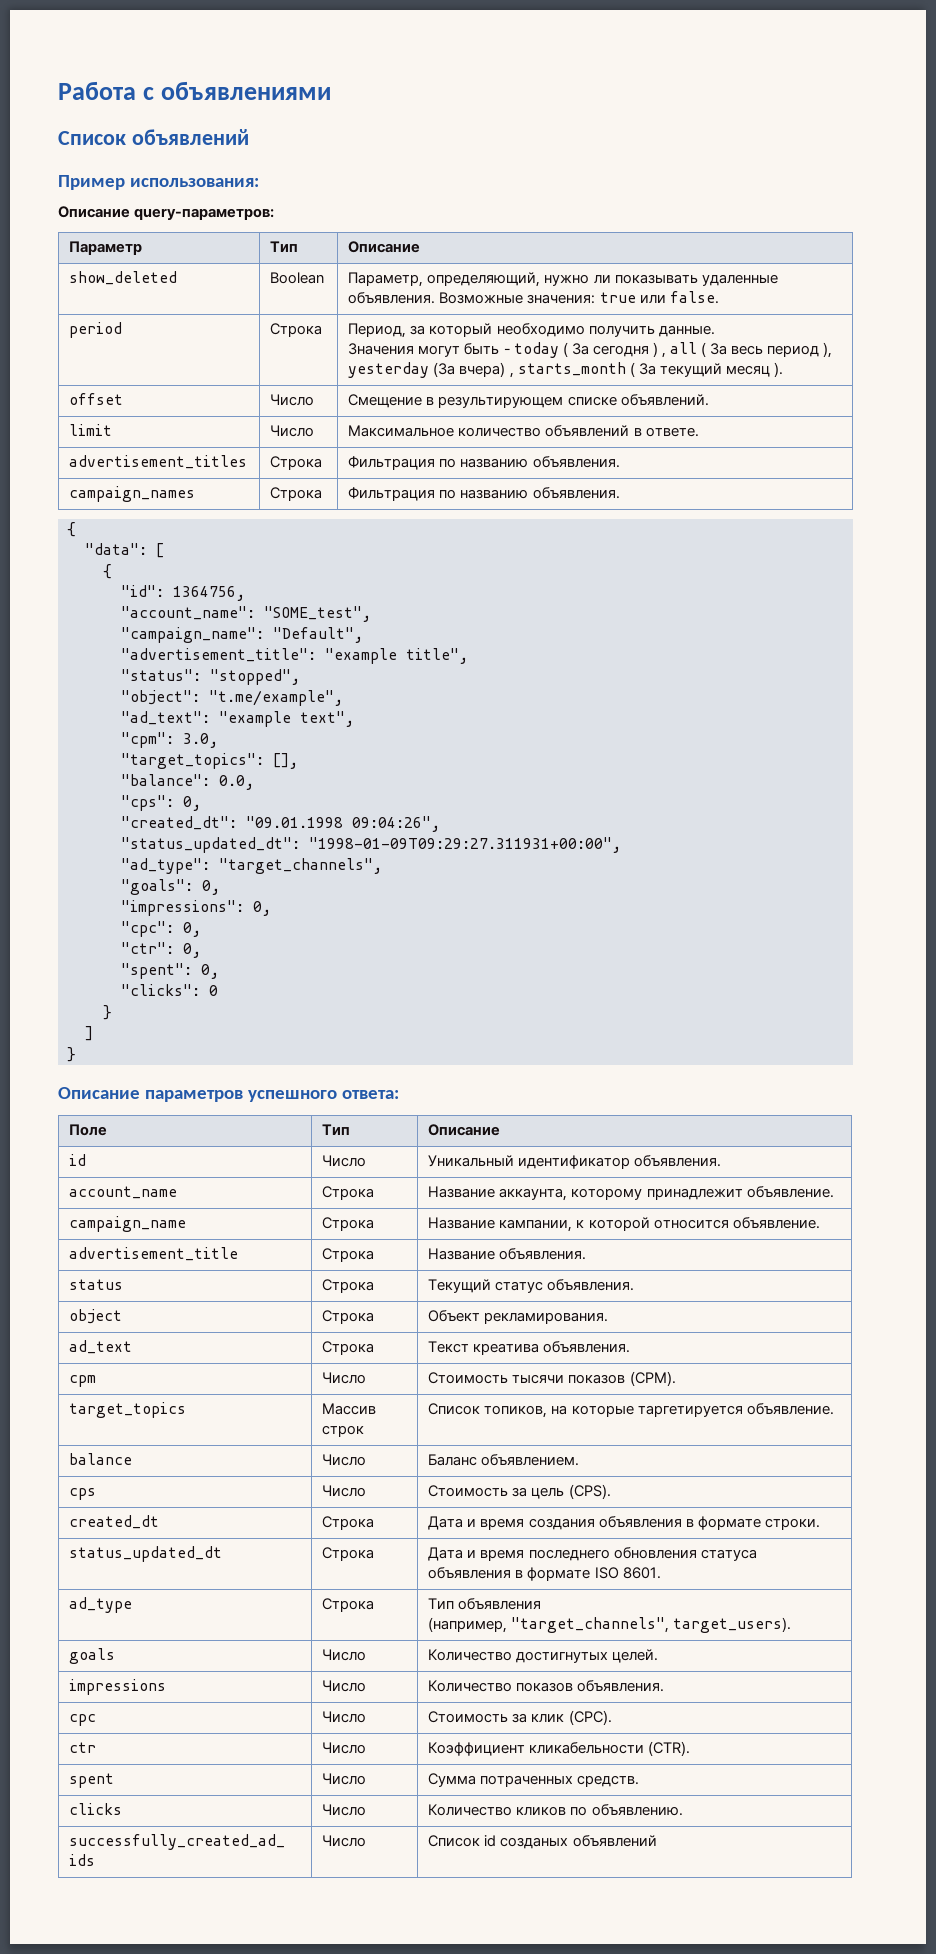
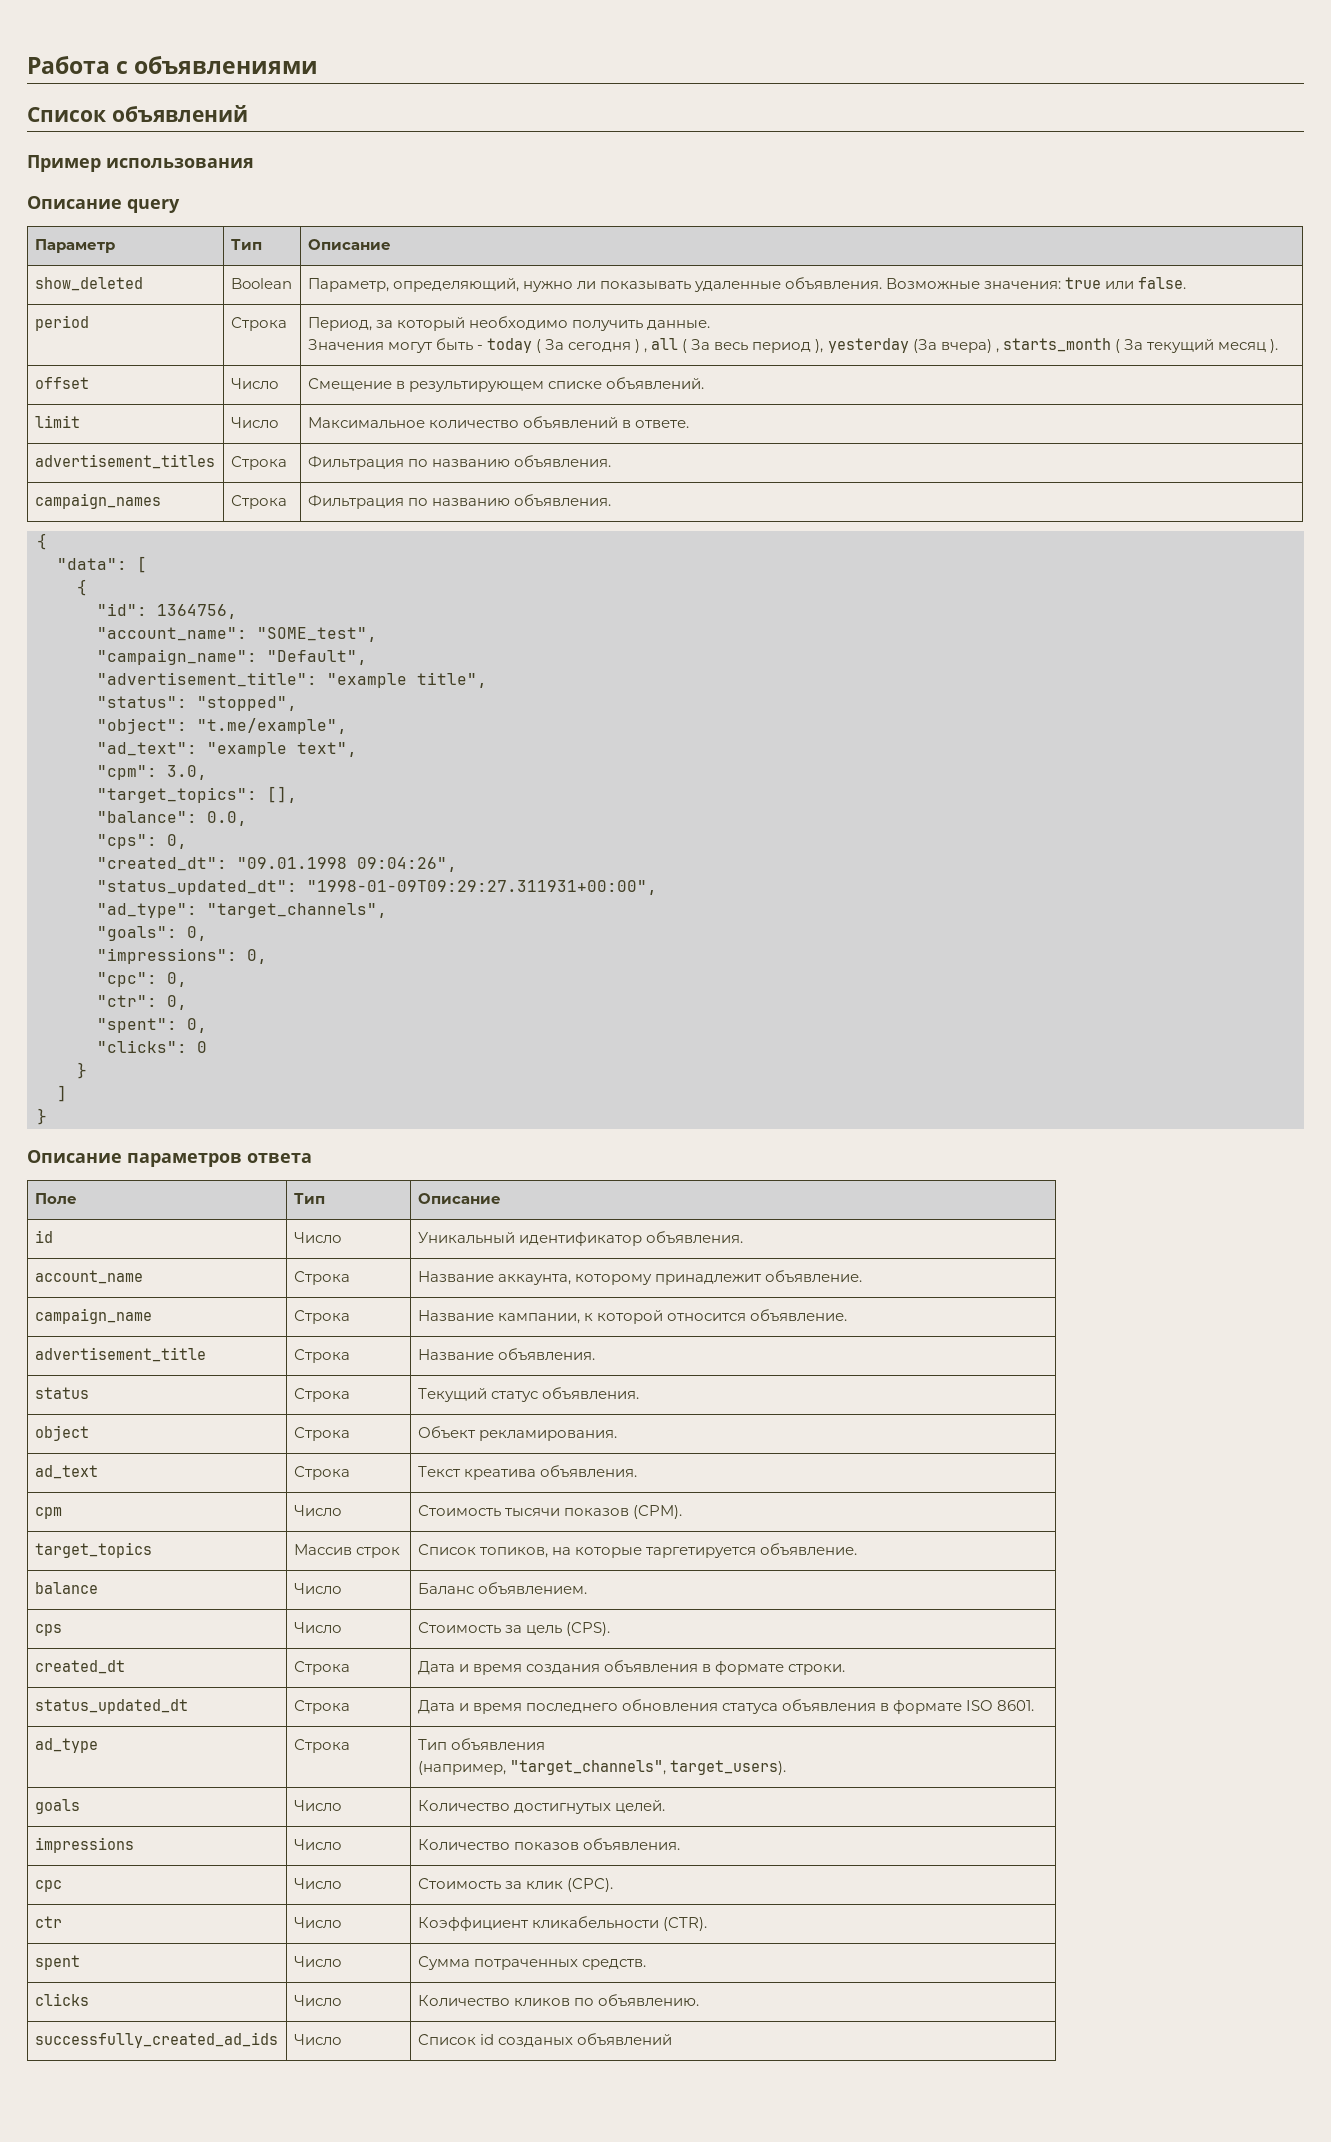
- Пример использования:
- Описание query-параметров:
+ Пример использования
+ Описание query
- Описание параметров успешного ответа:
+ Описание параметров ответа

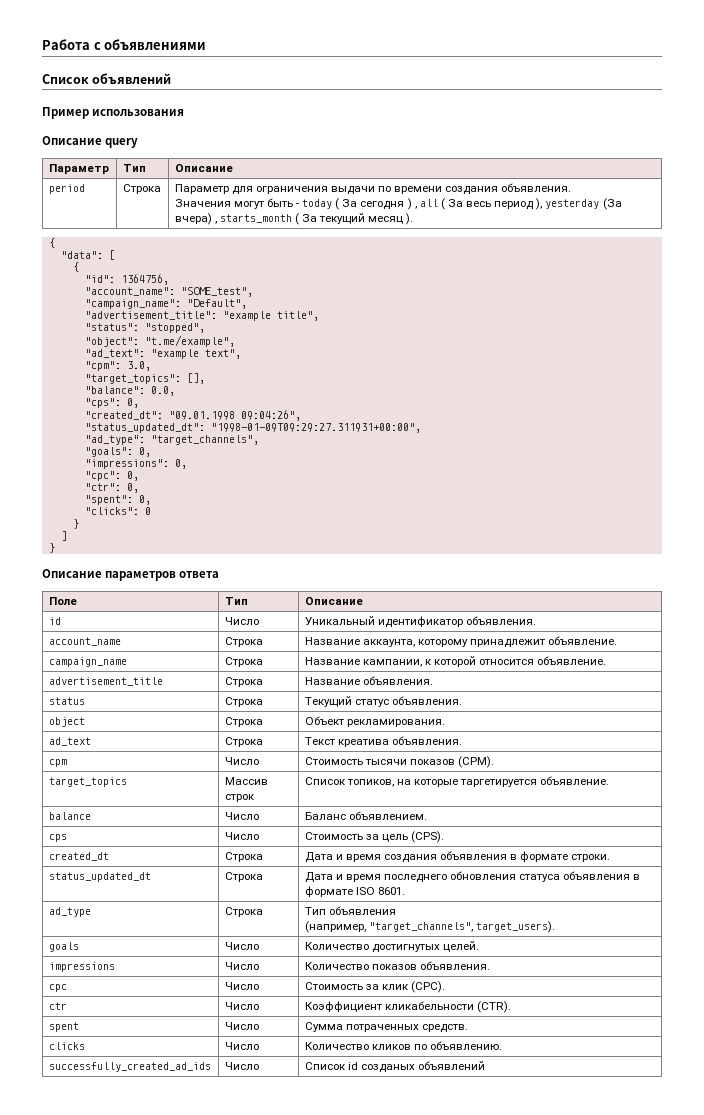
- show_deleted | Boolean | Параметр, определяющий, нужно ли показывать удаленные объявления. Возможные значения: true или false.
- period | Строка | Период, за который необходимо получить данные.
+ period | Строка | Параметр для ограничения выдачи по времени создания объявления.
- offset | Число | Смещение в результирующем списке объявлений.
- limit | Число | Максимальное количество объявлений в ответе.
- advertisement_titles | Строка | Фильтрация по названию объявления.
- campaign_names | Строка | Фильтрация по названию объявления.

